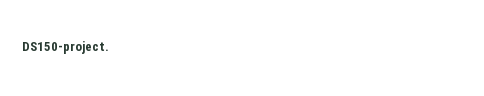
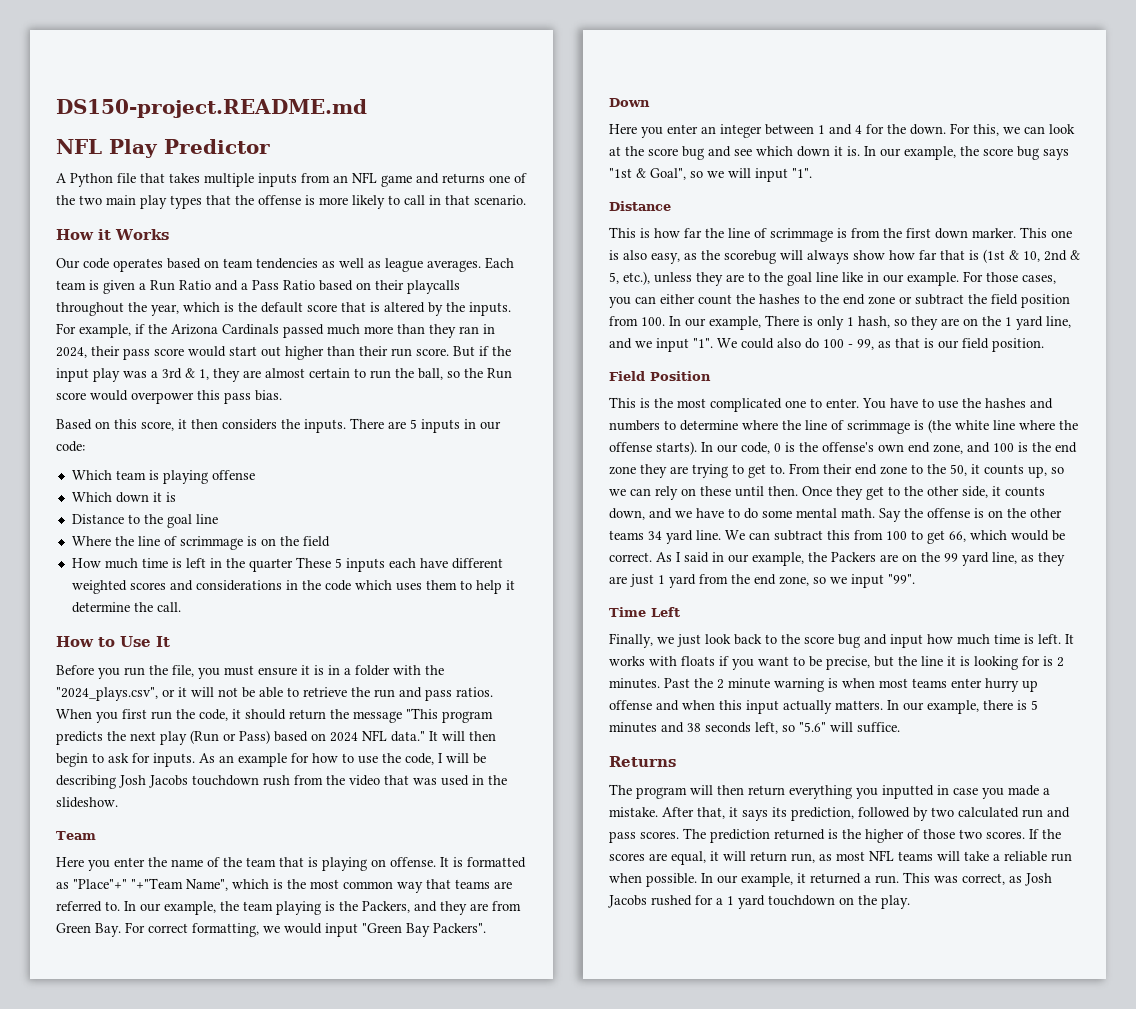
- DS150-project.
+ DS150-project.README.md
+ NFL Play Predictor
+ A Python file that takes multiple inputs from an NFL game and returns one of the two main play types that the offense is more likely to call in that scenario.
+ How it Works
+ Our code operates based on team tendencies as well as league averages. Each team is given a Run Ratio and a Pass Ratio based on their playcalls throughout the year, which is the default score that is altered by the inputs. For example, if the Arizona Cardinals passed much more than they ran in 2024, their pass score would start out higher than their run score. But if the input play was a 3rd & 1, they are almost certain to run the ball, so the Run score would overpower this pass bias.
+ Based on this score, it then considers the inputs. There are 5 inputs in our code:
+ Which team is playing offense
+ Which down it is
+ Distance to the goal line
+ Where the line of scrimmage is on the field
+ How much time is left in the quarter These 5 inputs each have different weighted scores and considerations in the code which uses them to help it determine the call.
+ How to Use It
+ Before you run the file, you must ensure it is in a folder with the "2024_plays.csv", or it will not be able to retrieve the run and pass ratios. When you first run the code, it should return the message "This program predicts the next play (Run or Pass) based on 2024 NFL data." It will then begin to ask for inputs. As an example for how to use the code, I will be describing Josh Jacobs touchdown rush from the video that was used in the slideshow.
+ Team
+ Here you enter the name of the team that is playing on offense. It is formatted as "Place"+" "+"Team Name", which is the most common way that teams are referred to. In our example, the team playing is the Packers, and they are from Green Bay. For correct formatting, we would input "Green Bay Packers".
+ Down
+ Here you enter an integer between 1 and 4 for the down. For this, we can look at the score bug and see which down it is. In our example, the score bug says "1st & Goal", so we will input "1".
+ Distance
+ This is how far the line of scrimmage is from the first down marker. This one is also easy, as the scorebug will always show how far that is (1st & 10, 2nd & 5, etc.), unless they are to the goal line like in our example. For those cases, you can either count the hashes to the end zone or subtract the field position from 100. In our example, There is only 1 hash, so they are on the 1 yard line, and we input "1". We could also do 100 - 99, as that is our field position.
+ Field Position
+ This is the most complicated one to enter. You have to use the hashes and numbers to determine where the line of scrimmage is (the white line where the offense starts). In our code, 0 is the offense's own end zone, and 100 is the end zone they are trying to get to. From their end zone to the 50, it counts up, so we can rely on these until then. Once they get to the other side, it counts down, and we have to do some mental math. Say the offense is on the other teams 34 yard line. We can subtract this from 100 to get 66, which would be correct. As I said in our example, the Packers are on the 99 yard line, as they are just 1 yard from the end zone, so we input "99".
+ Time Left
+ Finally, we just look back to the score bug and input how much time is left. It works with floats if you want to be precise, but the line it is looking for is 2 minutes. Past the 2 minute warning is when most teams enter hurry up offense and when this input actually matters. In our example, there is 5 minutes and 38 seconds left, so "5.6" will suffice.
+ Returns
+ The program will then return everything you inputted in case you made a mistake. After that, it says its prediction, followed by two calculated run and pass scores. The prediction returned is the higher of those two scores. If the scores are equal, it will return run, as most NFL teams will take a reliable run when possible. In our example, it returned a run. This was correct, as Josh Jacobs rushed for a 1 yard touchdown on the play.

